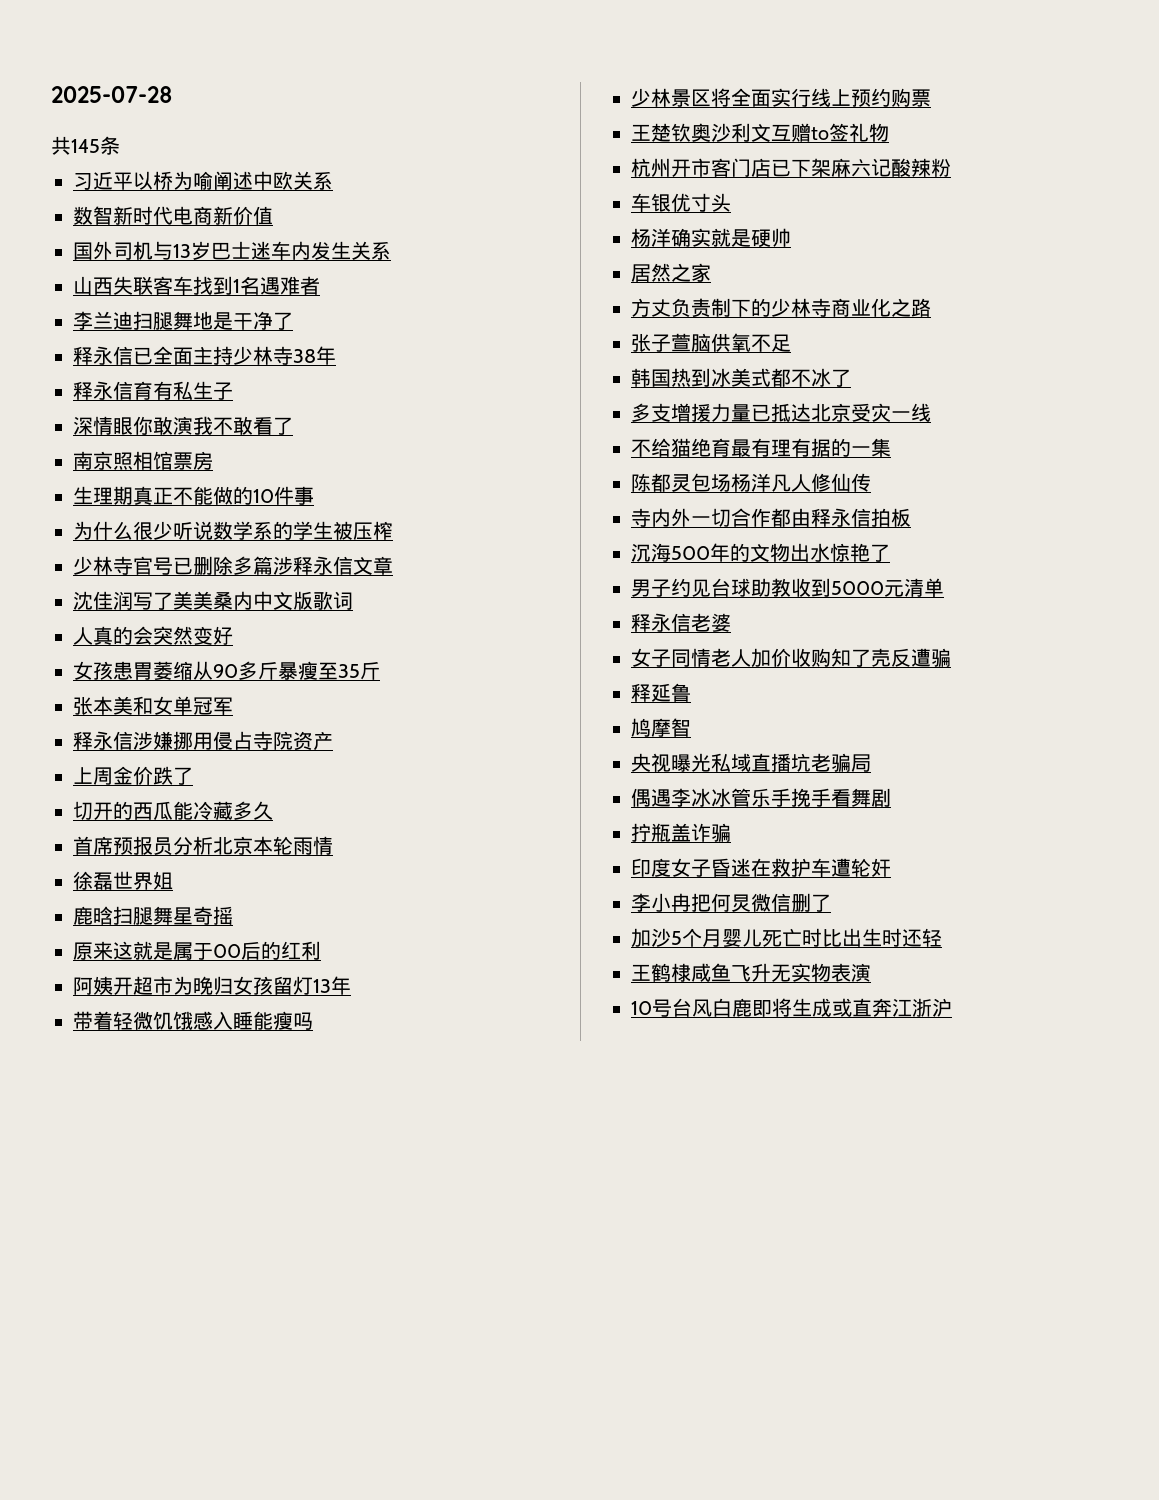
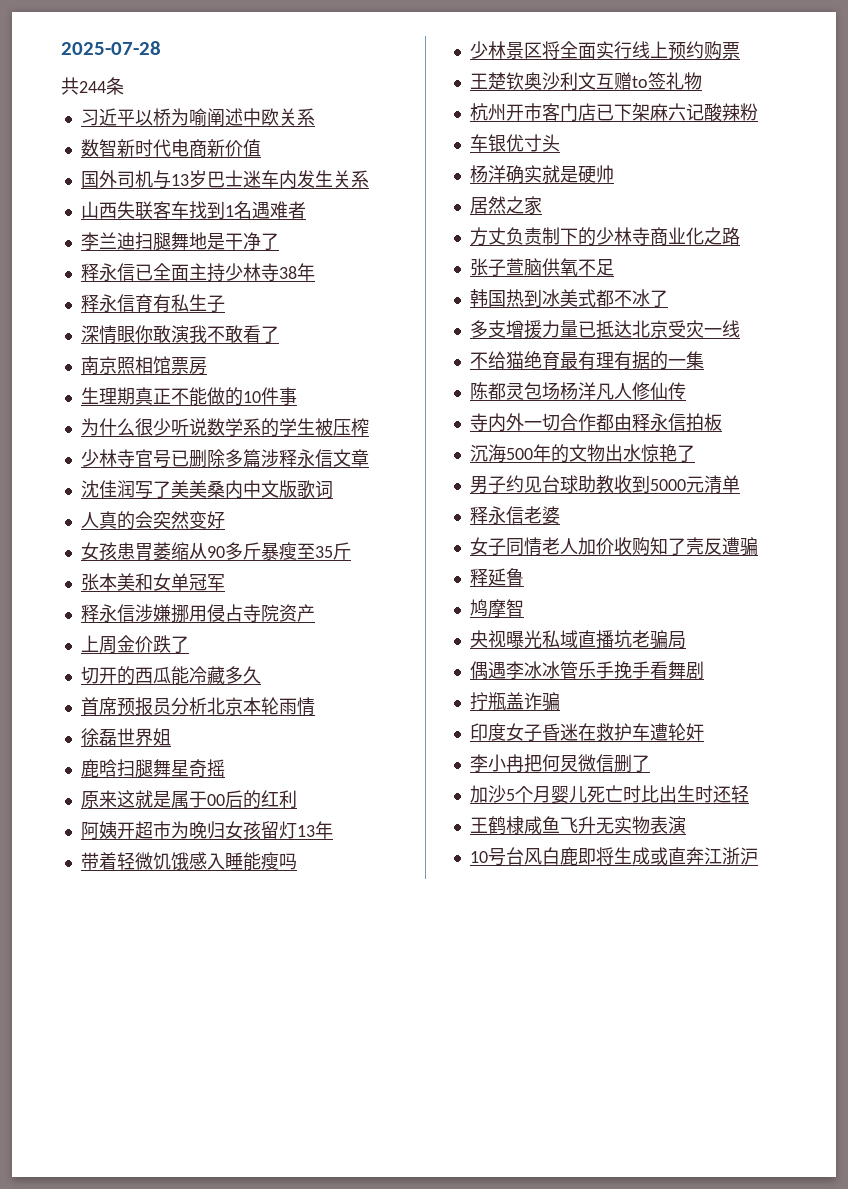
- 共145条
+ 共244条

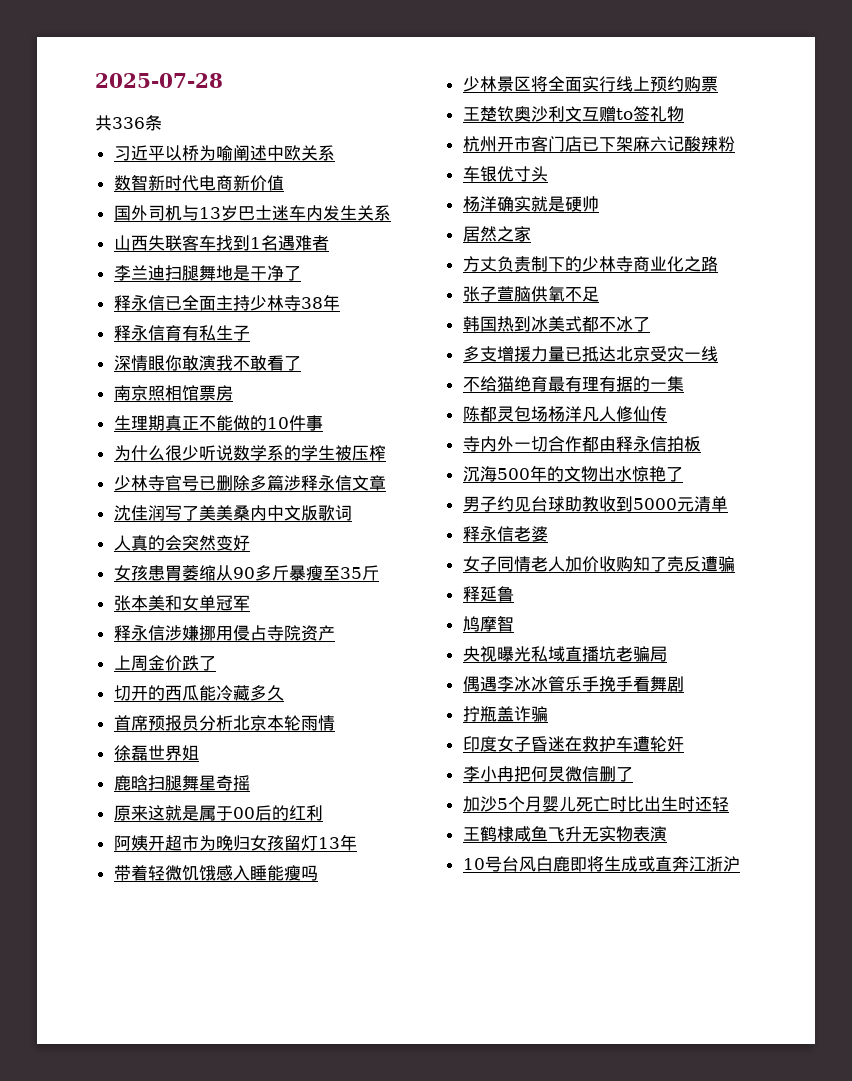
- 共244条
+ 共336条

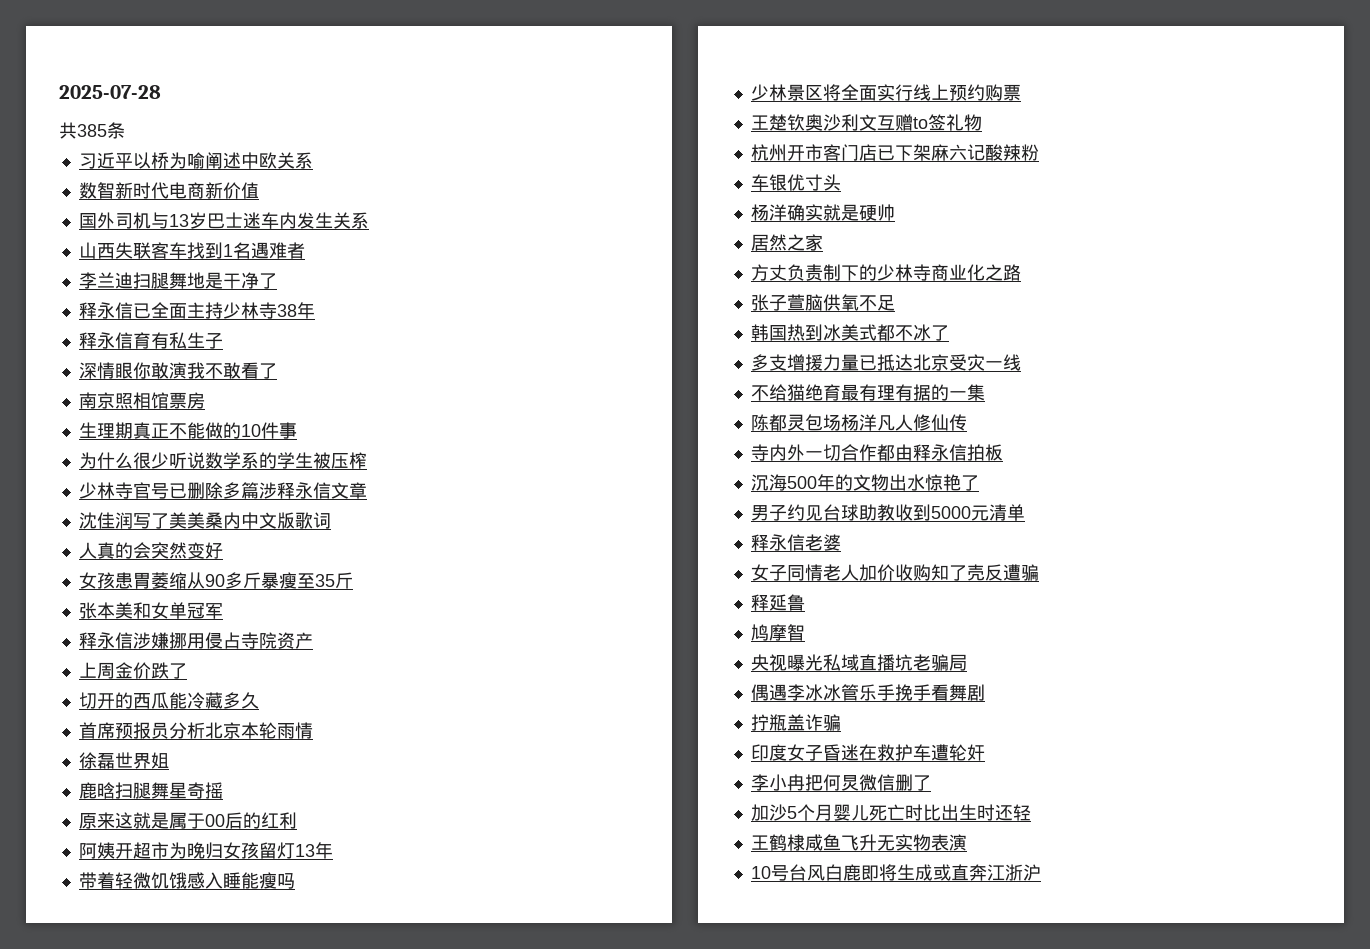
- 共336条
+ 共385条

